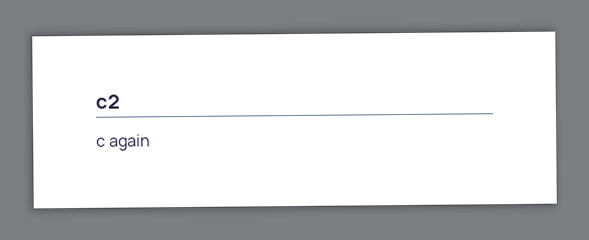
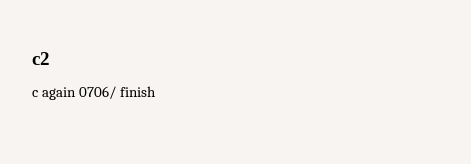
- c again
+ c again 0706/ finish

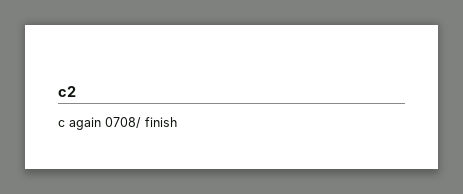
- c again 0706/ finish
+ c again 0708/ finish

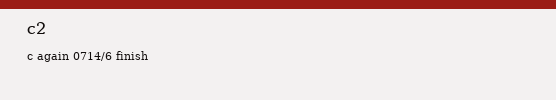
- c again 0708/ finish
+ c again 0714/6 finish

